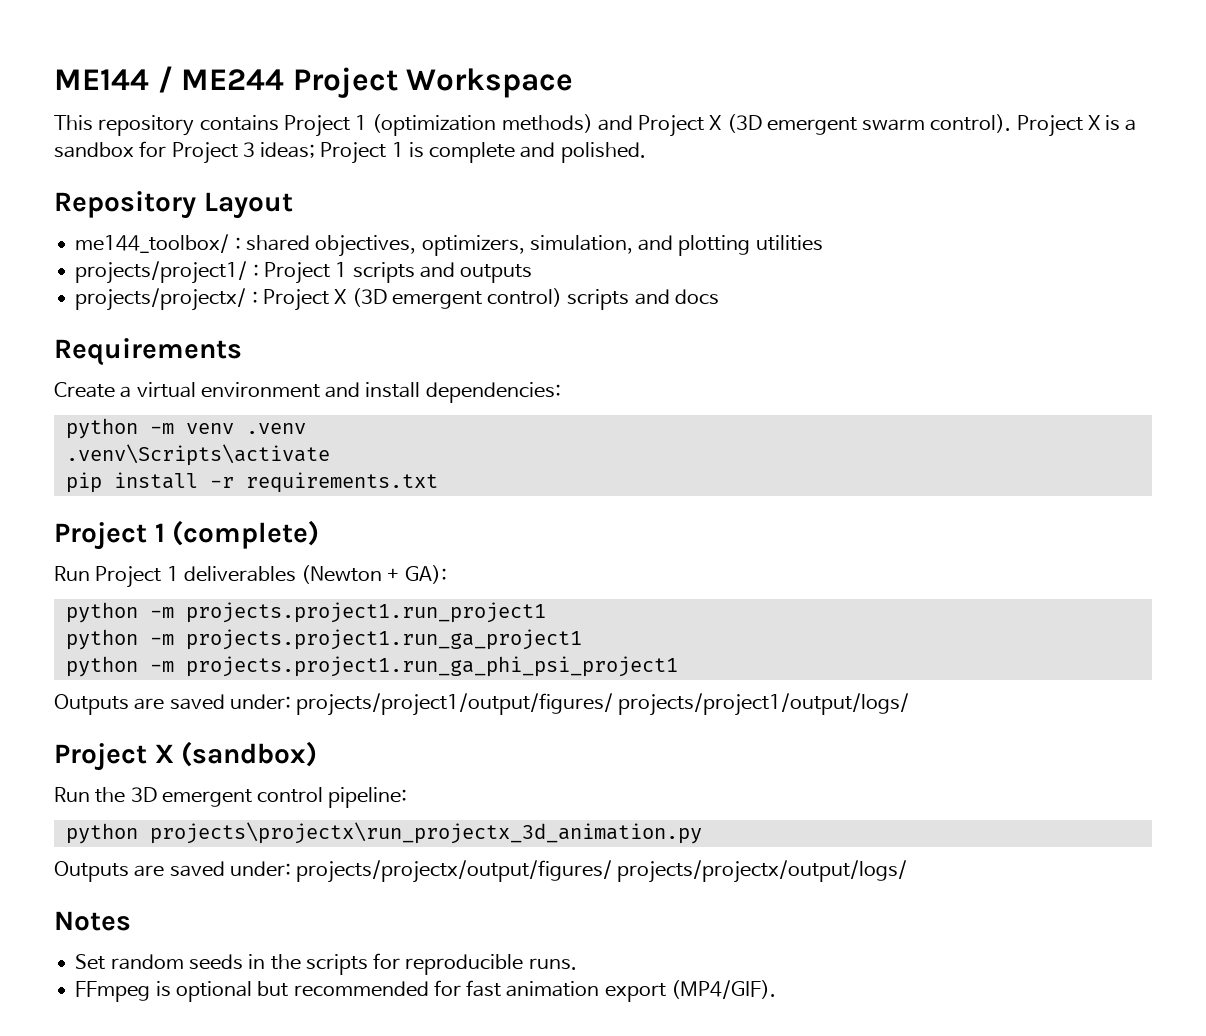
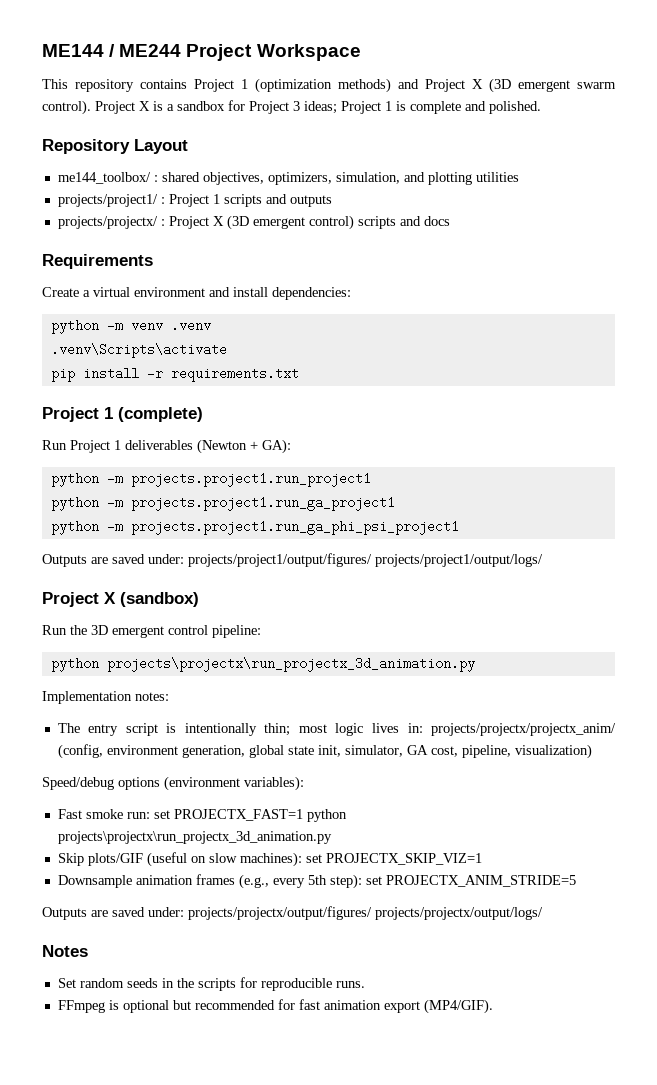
+ Implementation notes:
+ The entry script is intentionally thin; most logic lives in: projects/projectx/projectx_anim/ (config, environment generation, global state init, simulator, GA cost, pipeline, visualization)
+ Speed/debug options (environment variables):
+ Fast smoke run: set PROJECTX_FAST=1 python projects\projectx\run_projectx_3d_animation.py
+ Skip plots/GIF (useful on slow machines): set PROJECTX_SKIP_VIZ=1
+ Downsample animation frames (e.g., every 5th step): set PROJECTX_ANIM_STRIDE=5

